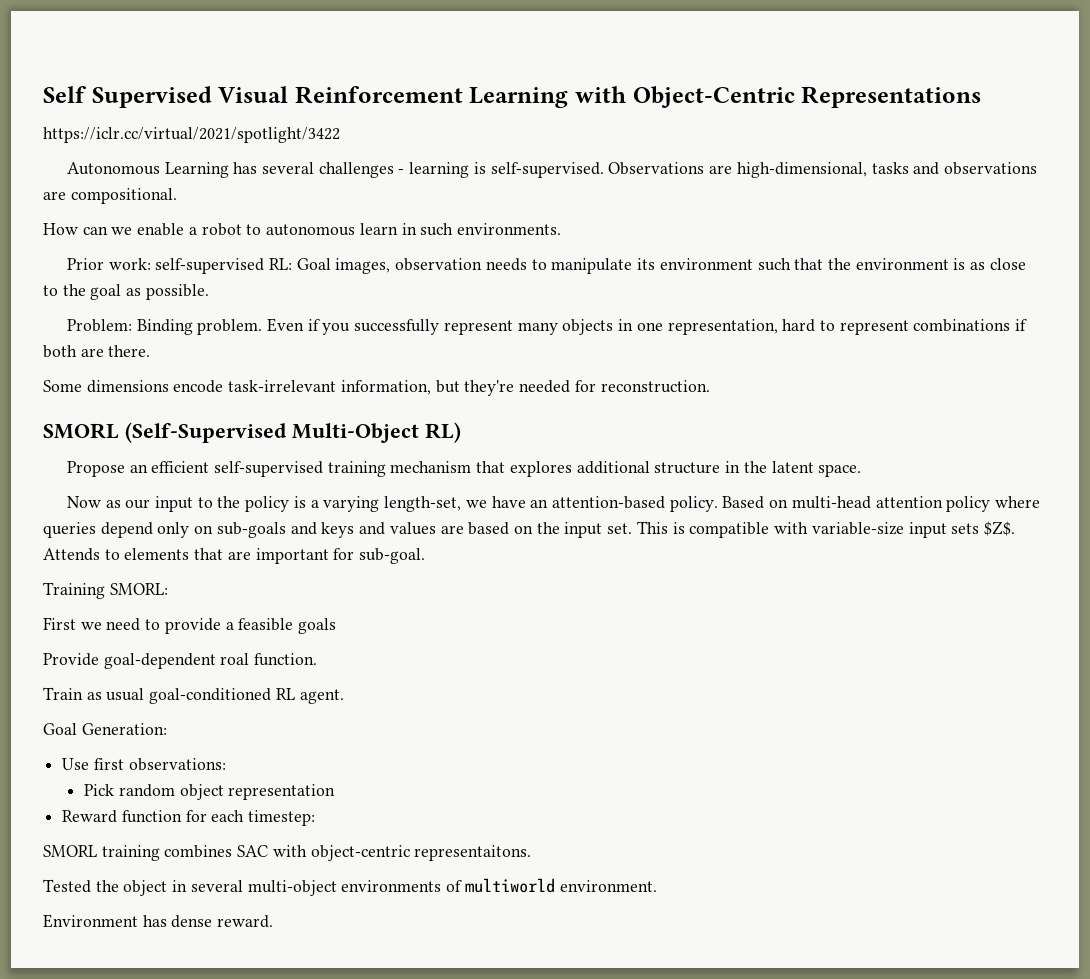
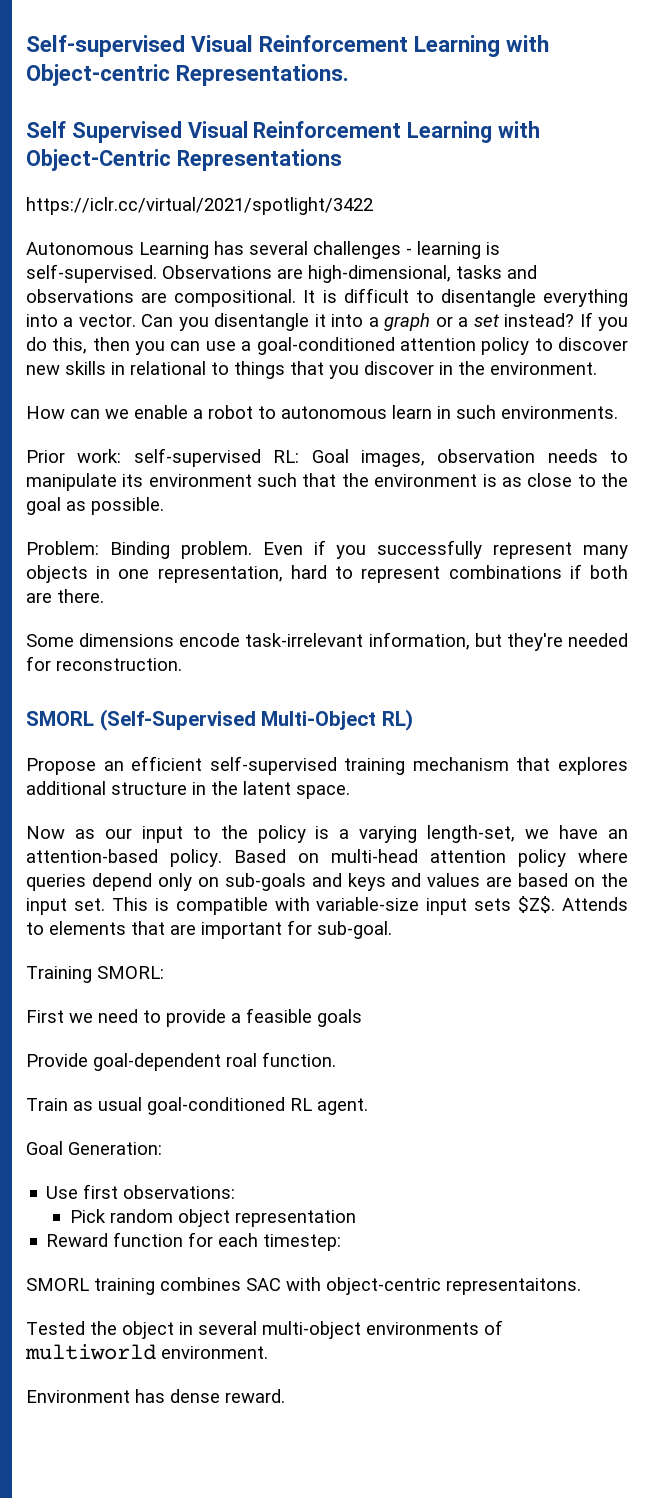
+ Self-supervised Visual Reinforcement Learning with Object-centric Representations.
+ It is difficult to disentangle everything into a vector. Can you disentangle it into a graph or a set instead? If you do this, then you can use a goal-conditioned attention policy to discover new skills in relational to things that you discover in the environment.

